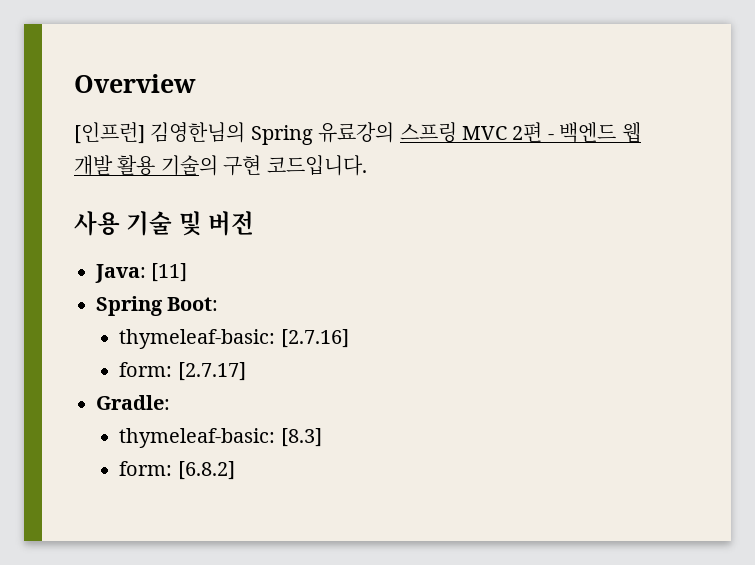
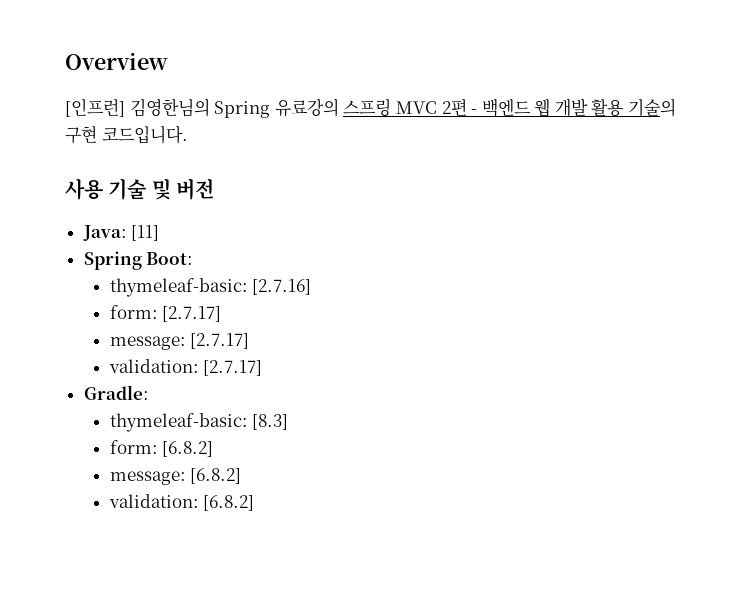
+ message: [2.7.17]
+ validation: [2.7.17]
+ message: [6.8.2]
+ validation: [6.8.2]

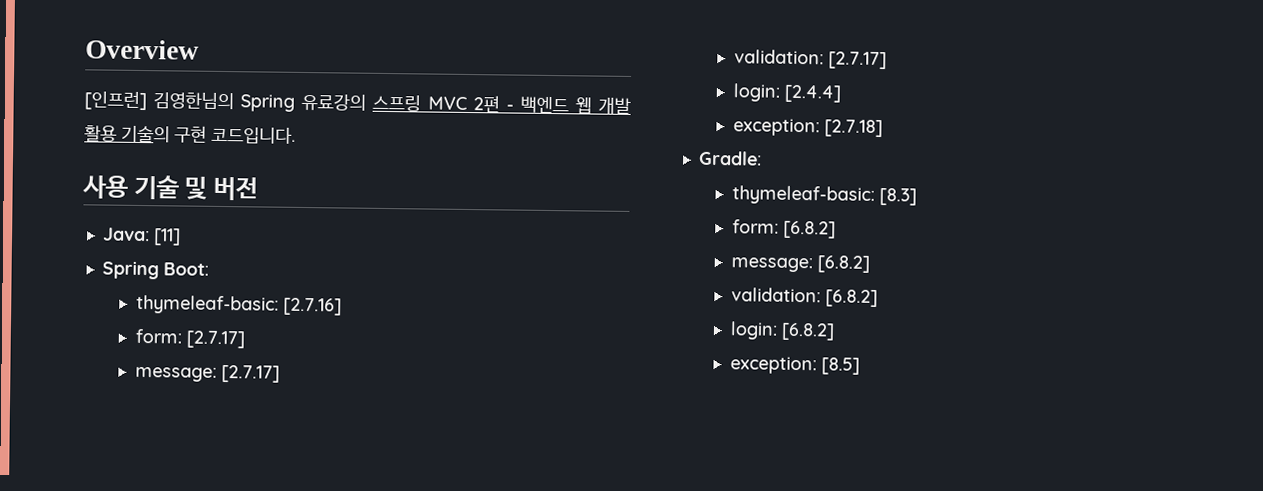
+ login: [2.4.4]
+ exception: [2.7.18]
+ login: [6.8.2]
+ exception: [8.5]

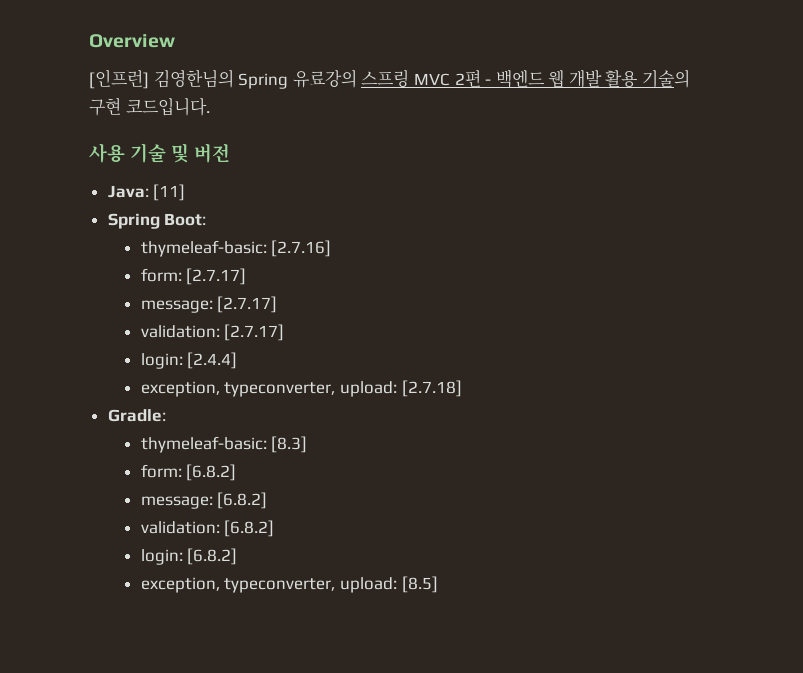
- exception: [2.7.18]
+ exception, typeconverter, upload: [2.7.18]
- exception: [8.5]
+ exception, typeconverter, upload: [8.5]

